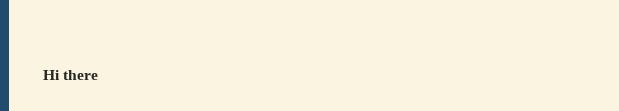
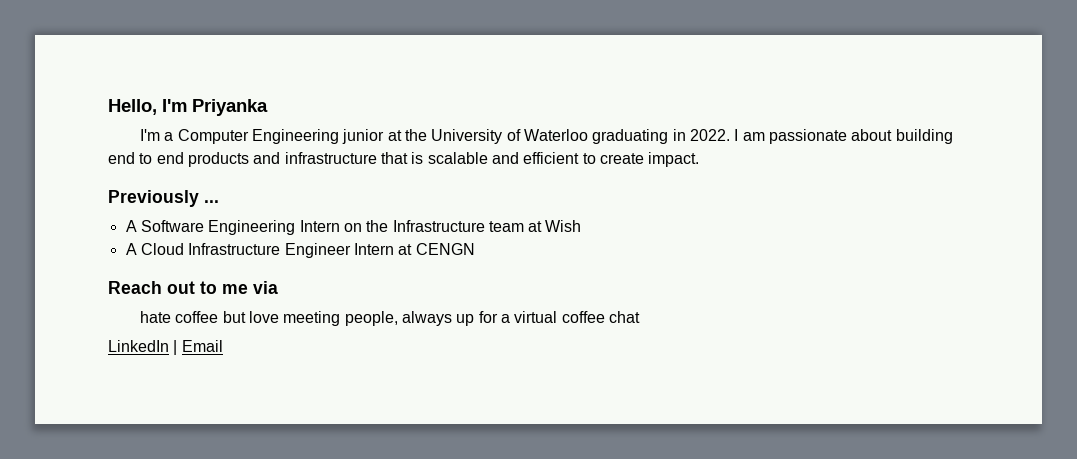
- Hi there
+ Hello, I'm Priyanka
+ I'm a Computer Engineering junior at the University of Waterloo graduating in 2022. I am passionate about building end to end products and infrastructure that is scalable and efficient to create impact.
+ Previously ...
+ A Software Engineering Intern on the Infrastructure team at Wish
+ A Cloud Infrastructure Engineer Intern at CENGN
+ Reach out to me via
+ hate coffee but love meeting people, always up for a virtual coffee chat
+ LinkedIn | Email

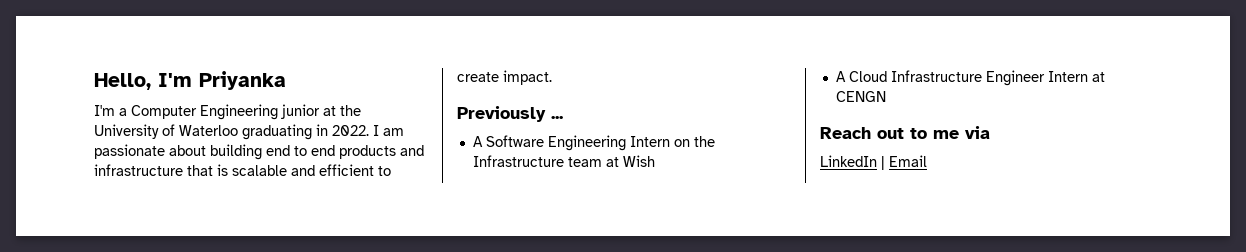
- hate coffee but love meeting people, always up for a virtual coffee chat

